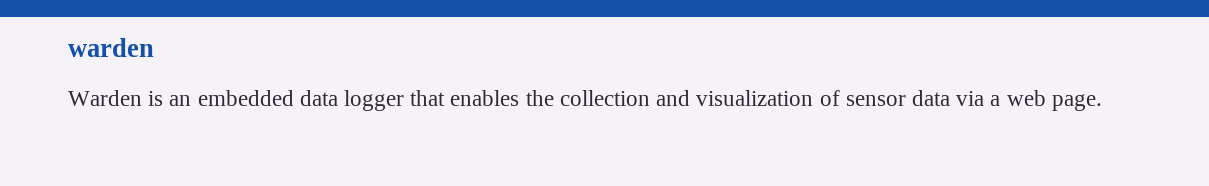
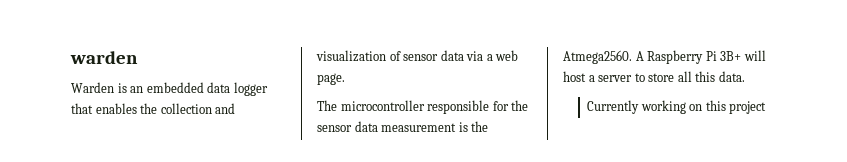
+ The microcontroller responsible for the sensor data measurement is the Atmega2560. A Raspberry Pi 3B+ will host a server to store all this data.
+ Currently working on this project

